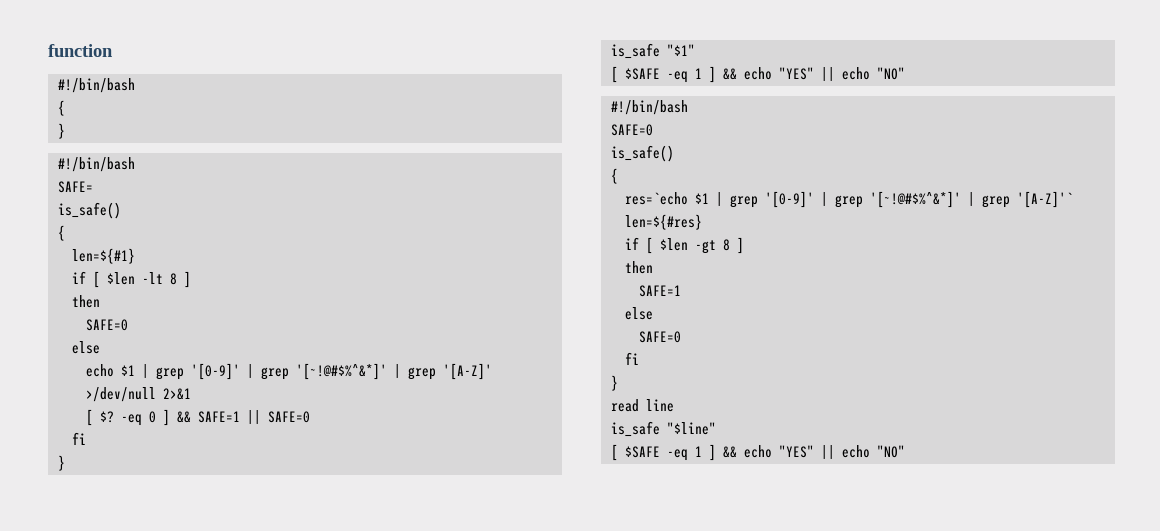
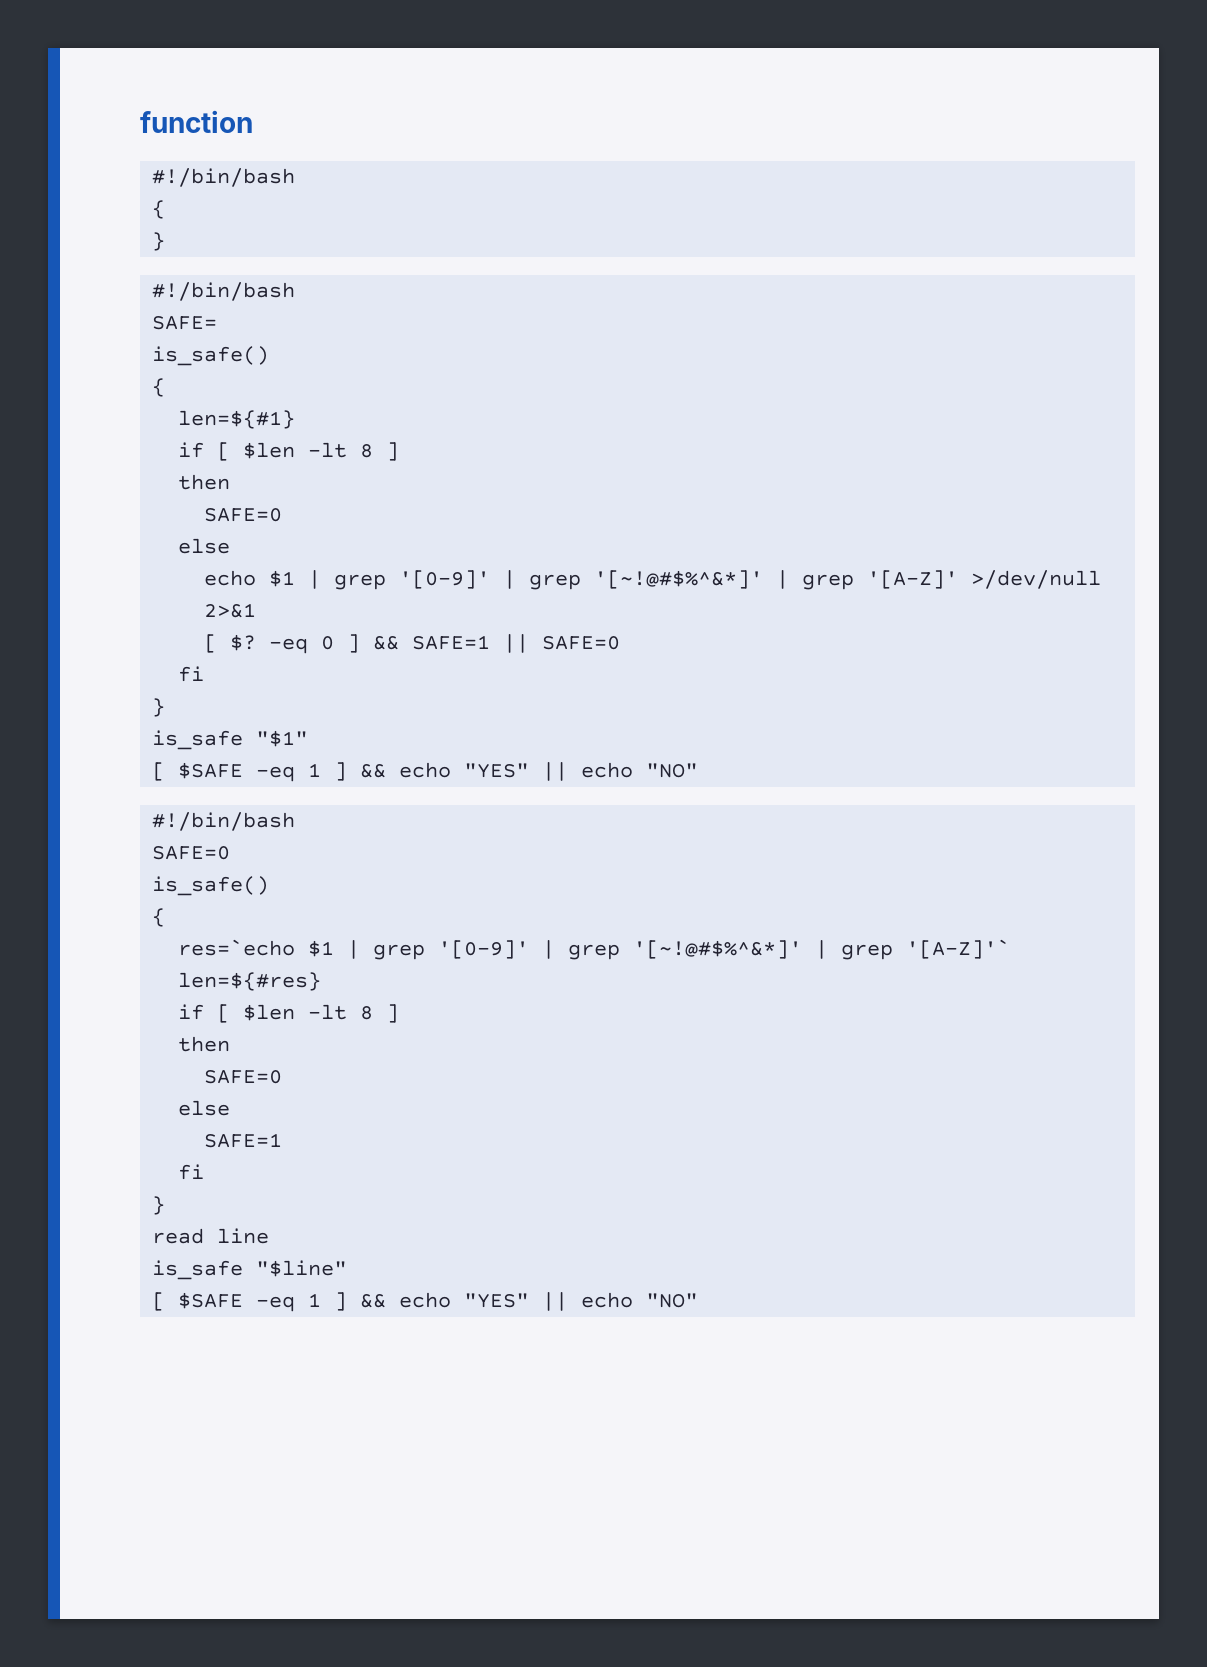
  len=${#res}
- if [ $len -gt 8 ]
+ if [ $len -lt 8 ]
  then
+ SAFE=0
+ else
  SAFE=1
- else
- SAFE=0

